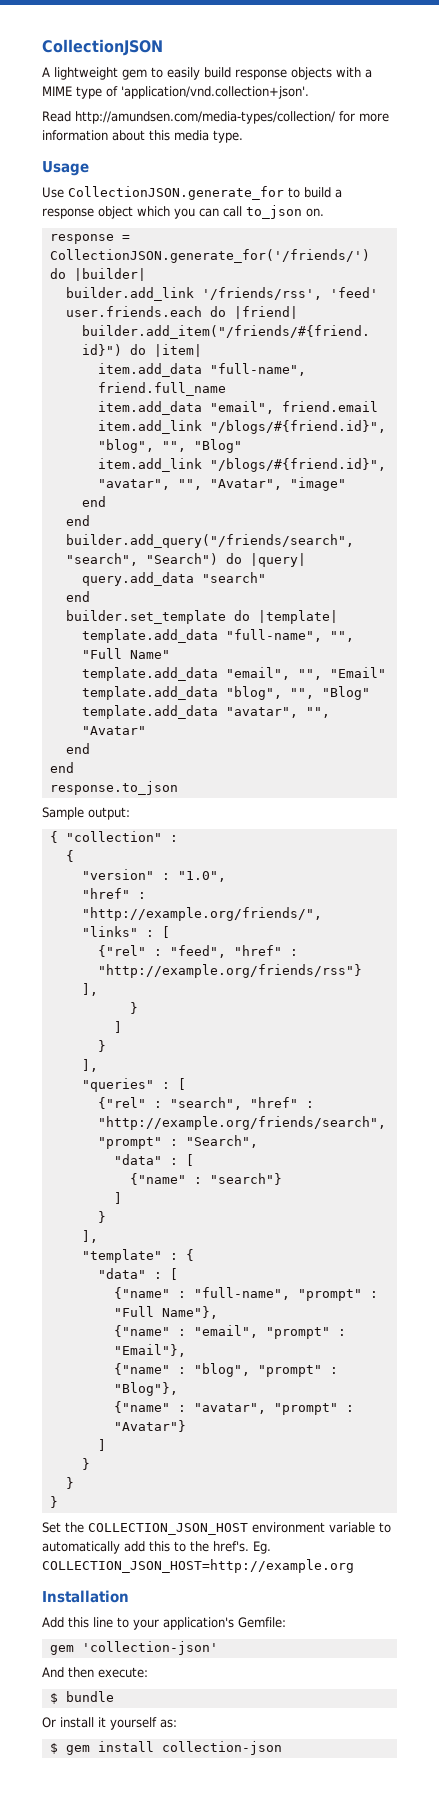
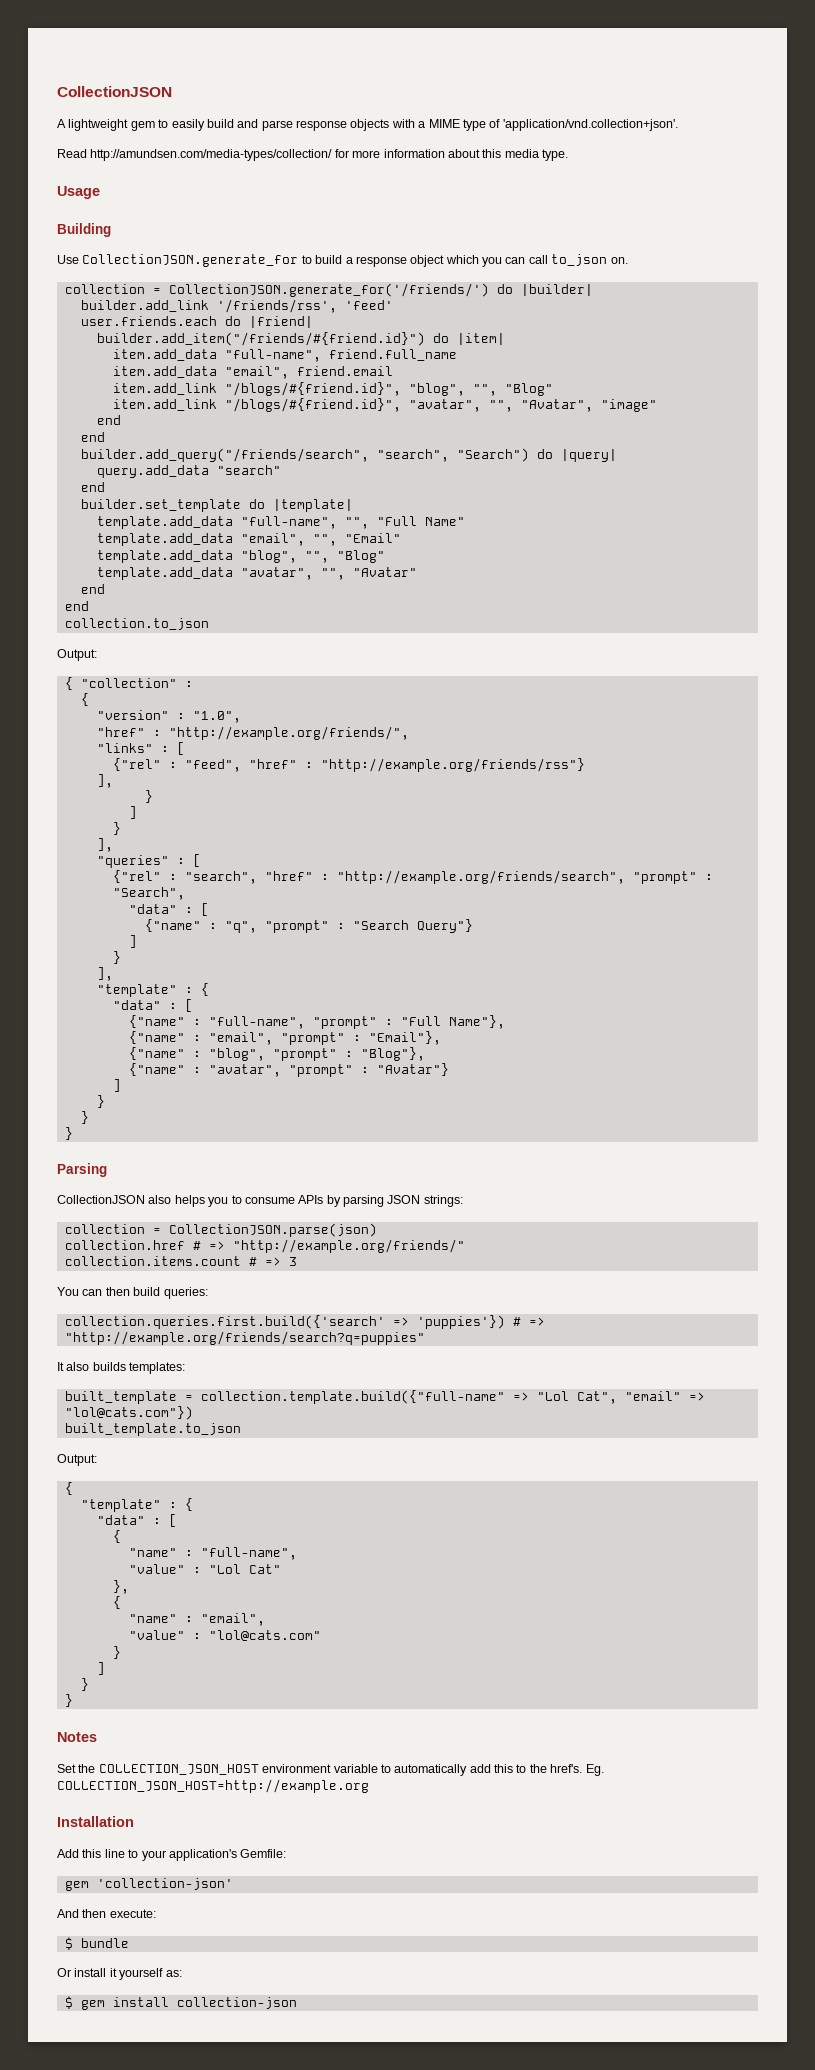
- A lightweight gem to easily build response objects with a MIME type of 'application/vnd.collection+json'.
+ A lightweight gem to easily build and parse response objects with a MIME type of 'application/vnd.collection+json'.
+ Building
- response = CollectionJSON.generate_for('/friends/') do |builder|
+ collection = CollectionJSON.generate_for('/friends/') do |builder|
- response.to_json
- Sample output:
+ collection.to_json
+ Output:
- {"name" : "search"}
+ {"name" : "q", "prompt" : "Search Query"}
+ Parsing
+ CollectionJSON also helps you to consume APIs by parsing JSON strings:
+ collection = CollectionJSON.parse(json)
+ collection.href # => "http://example.org/friends/"
+ collection.items.count # => 3
+ You can then build queries:
+ collection.queries.first.build({'search' => 'puppies'}) # => "http://example.org/friends/search?q=puppies"
+ It also builds templates:
+ built_template = collection.template.build({"full-name" => "Lol Cat", "email" => "lol@cats.com"})
+ built_template.to_json
+ Output:
+ {
+ "template" : {
+ "data" : [
+ {
+ "name" : "full-name",
+ "value" : "Lol Cat"
+ },
+ {
+ "name" : "email",
+ "value" : "lol@cats.com"
+ }
+ ]
+ }
+ }
+ Notes

